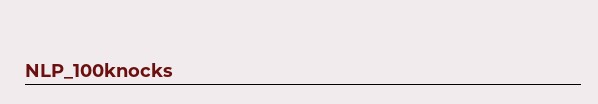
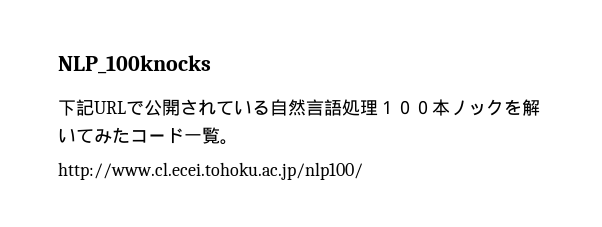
+ 下記URLで公開されている自然言語処理１００本ノックを解いてみたコード一覧。
+ http://www.cl.ecei.tohoku.ac.jp/nlp100/

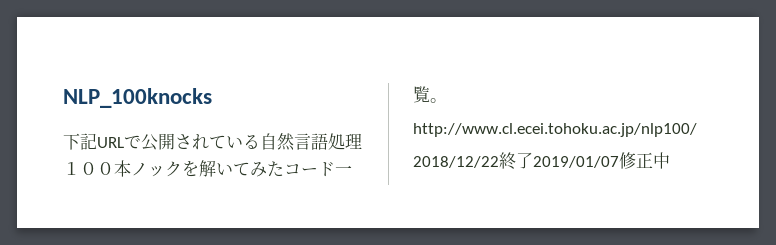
+ 2018/12/22終了2019/01/07修正中

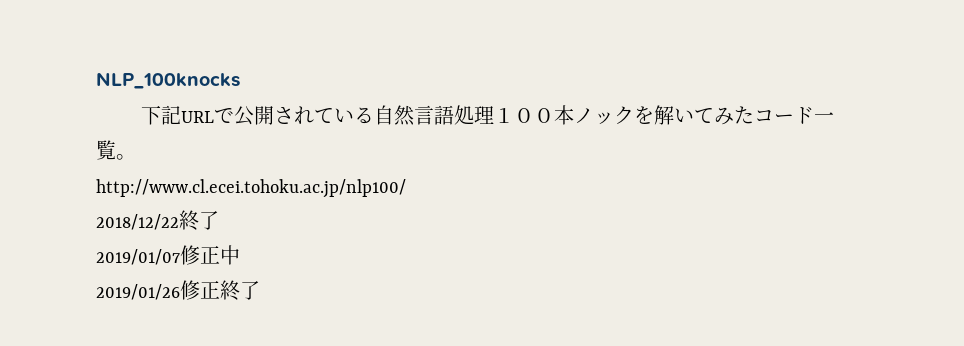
- 2018/12/22終了2019/01/07修正中
+ 2018/12/22終了
+ 2019/01/07修正中
+ 2019/01/26修正終了

